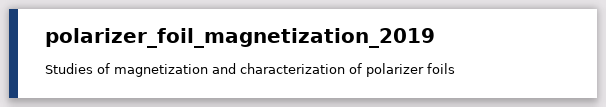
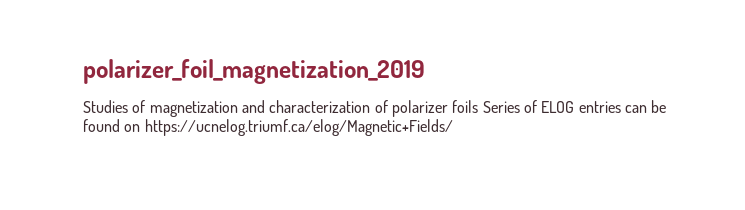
- Studies of magnetization and characterization of polarizer foils
+ Studies of magnetization and characterization of polarizer foils Series of ELOG entries can be found on https://ucnelog.triumf.ca/elog/Magnetic+Fields/

